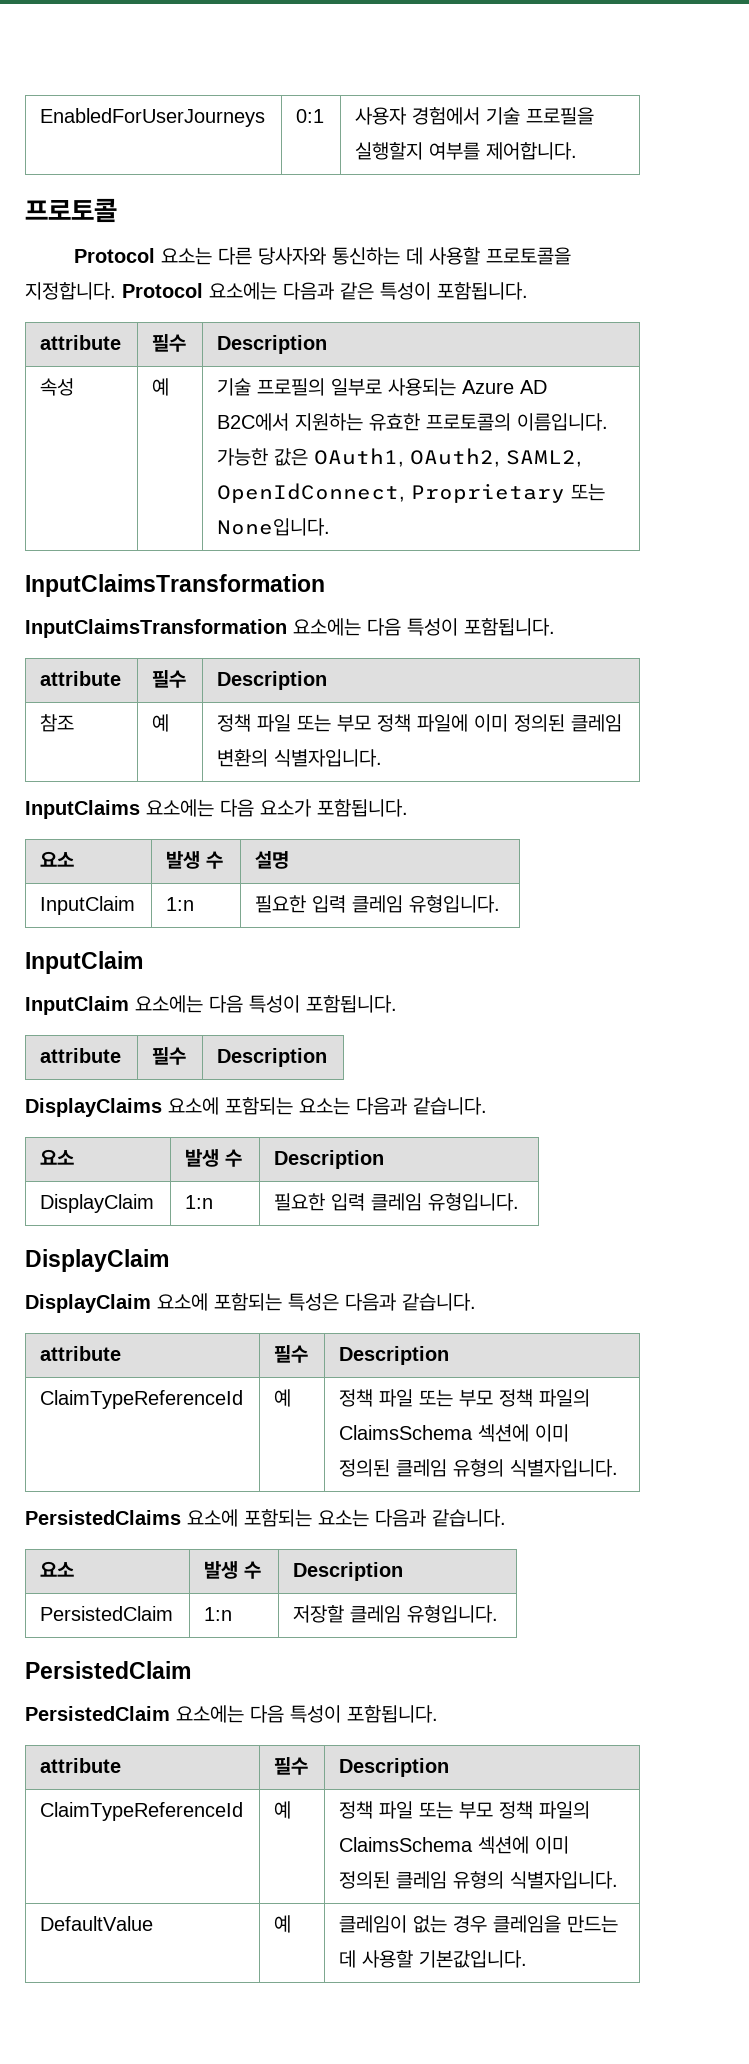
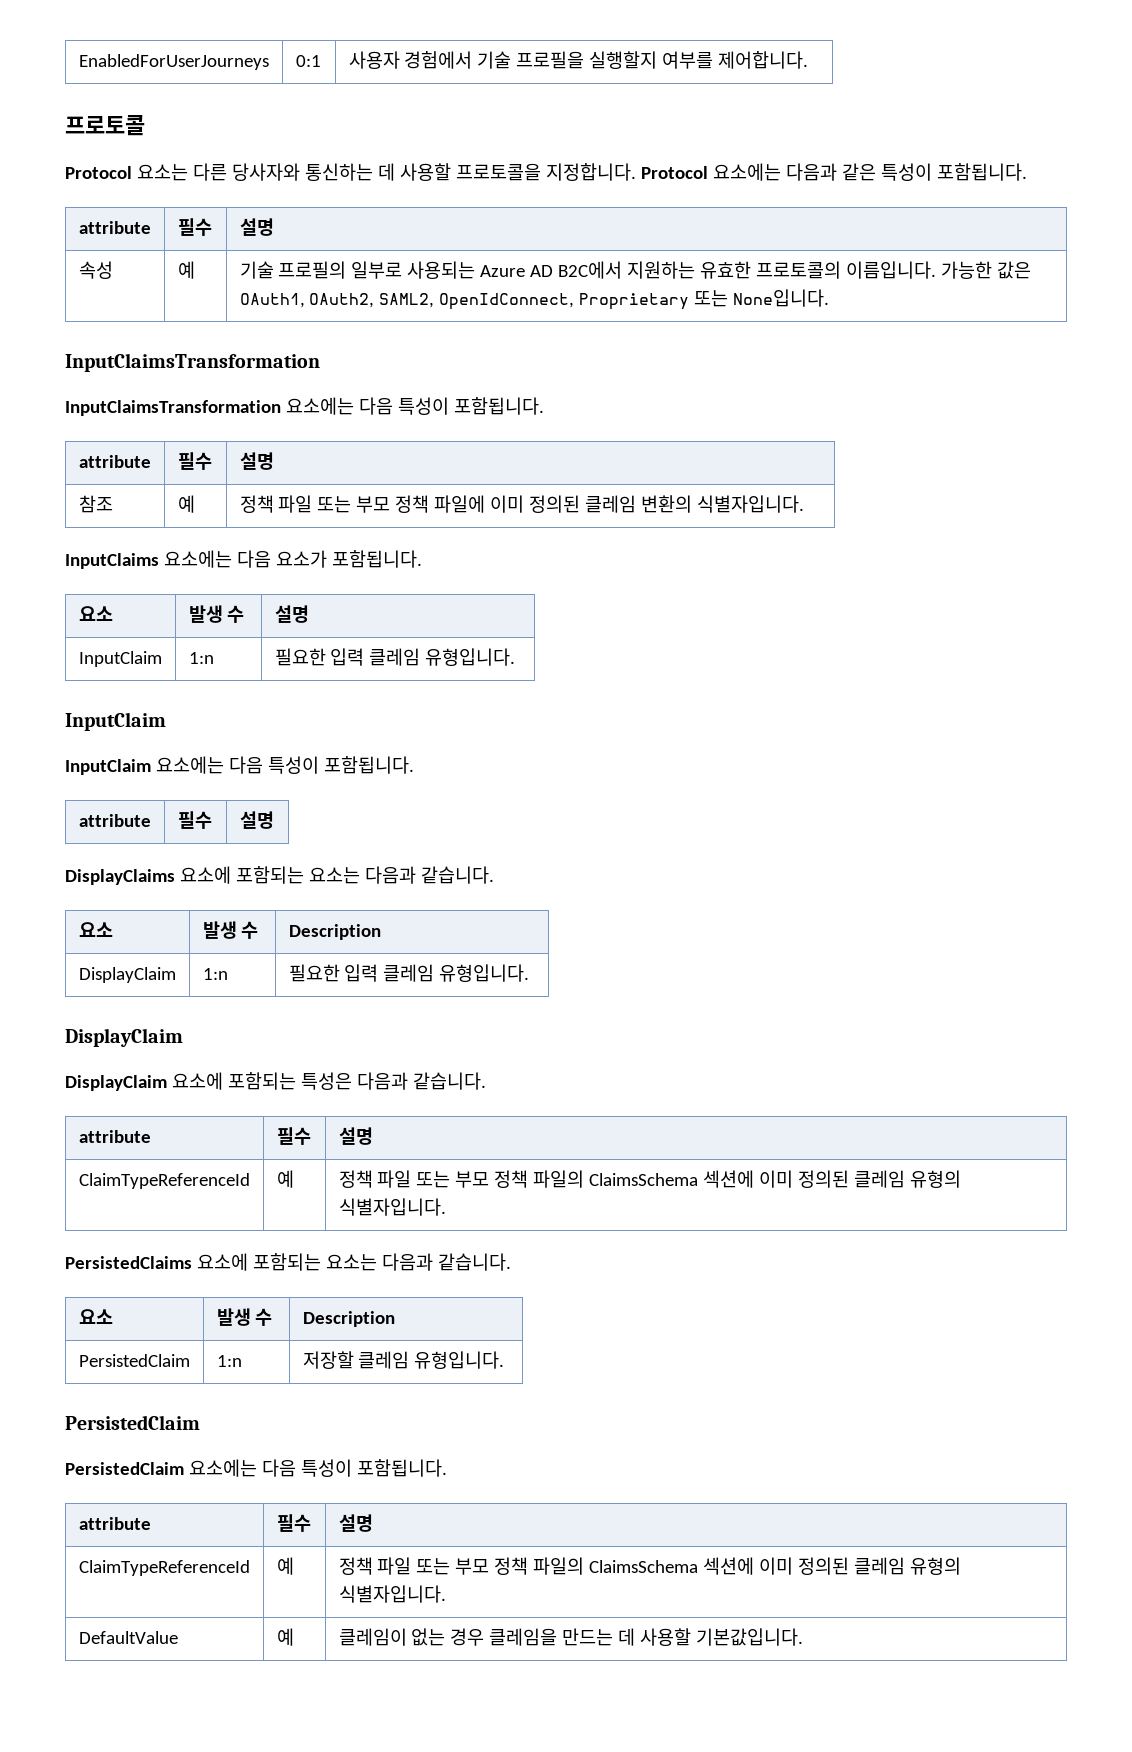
  Protocol 요소에는 다음과 같은 특성이 포함됩니다.
- attribute | 필수 | Description
+ attribute | 필수 | 설명
  InputClaimsTransformation 요소에는 다음 특성이 포함됩니다.
- attribute | 필수 | Description
+ attribute | 필수 | 설명
  InputClaim 요소에는 다음 특성이 포함됩니다.
- attribute | 필수 | Description
+ attribute | 필수 | 설명
  DisplayClaim 요소에 포함되는 특성은 다음과 같습니다.
- attribute | 필수 | Description
+ attribute | 필수 | 설명
  PersistedClaim 요소에는 다음 특성이 포함됩니다.
- attribute | 필수 | Description
+ attribute | 필수 | 설명

